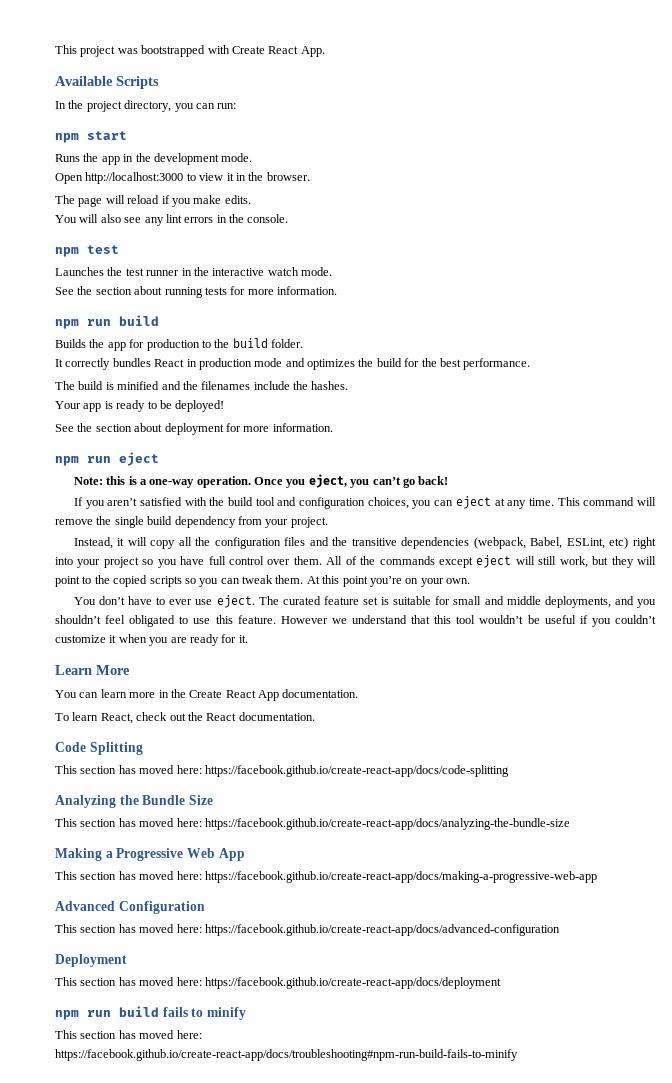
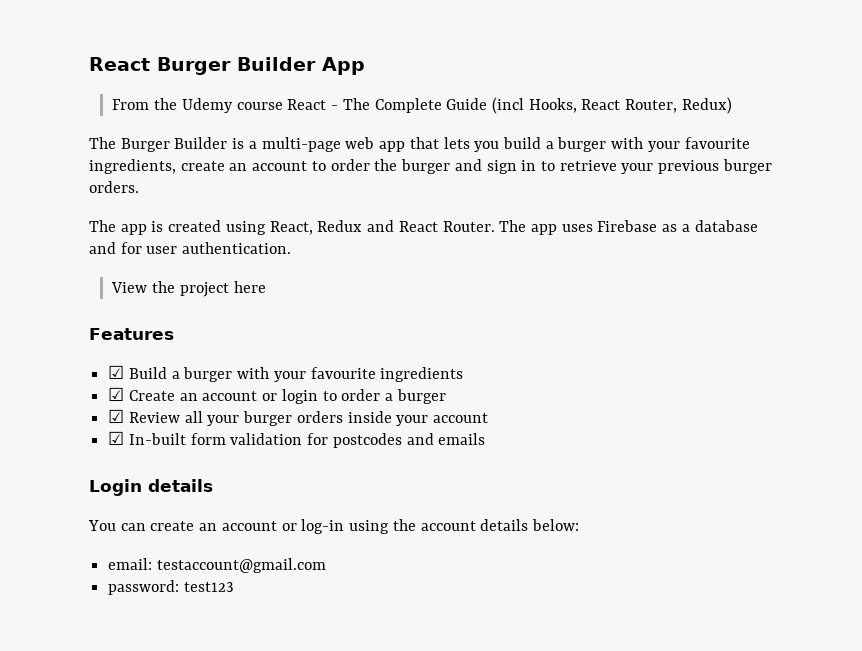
- This project was bootstrapped with Create React App.
- Available Scripts
- In the project directory, you can run:
- npm start
- Runs the app in the development mode.
- Open http://localhost:3000 to view it in the browser.
- The page will reload if you make edits.
- You will also see any lint errors in the console.
- npm test
- Launches the test runner in the interactive watch mode.
- See the section about running tests for more information.
- npm run build
- Builds the app for production to the build folder.
- It correctly bundles React in production mode and optimizes the build for the best performance.
- The build is minified and the filenames include the hashes.
- Your app is ready to be deployed!
- See the section about deployment for more information.
- npm run eject
- Note: this is a one-way operation. Once you eject, you can’t go back!
- If you aren’t satisfied with the build tool and configuration choices, you can eject at any time. This command will remove the single build dependency from your project.
- Instead, it will copy all the configuration files and the transitive dependencies (webpack, Babel, ESLint, etc) right into your project so you have full control over them. All of the commands except eject will still work, but they will point to the copied scripts so you can tweak them. At this point you’re on your own.
- You don’t have to ever use eject. The curated feature set is suitable for small and middle deployments, and you shouldn’t feel obligated to use this feature. However we understand that this tool wouldn’t be useful if you couldn’t customize it when you are ready for it.
- Learn More
- You can learn more in the Create React App documentation.
- To learn React, check out the React documentation.
- Code Splitting
- This section has moved here: https://facebook.github.io/create-react-app/docs/code-splitting
- Analyzing the Bundle Size
- This section has moved here: https://facebook.github.io/create-react-app/docs/analyzing-the-bundle-size
- Making a Progressive Web App
- This section has moved here: https://facebook.github.io/create-react-app/docs/making-a-progressive-web-app
- Advanced Configuration
- This section has moved here: https://facebook.github.io/create-react-app/docs/advanced-configuration
- Deployment
- This section has moved here: https://facebook.github.io/create-react-app/docs/deployment
- npm run build fails to minify
- This section has moved here: https://facebook.github.io/create-react-app/docs/troubleshooting#npm-run-build-fails-to-minify
+ React Burger Builder App
+ From the Udemy course React - The Complete Guide (incl Hooks, React Router, Redux)
+ The Burger Builder is a multi-page web app that lets you build a burger with your favourite ingredients, create an account to order the burger and sign in to retrieve your previous burger orders.
+ The app is created using React, Redux and React Router. The app uses Firebase as a database and for user authentication.
+ View the project here
+ Features
+ ☑ Build a burger with your favourite ingredients
+ ☑ Create an account or login to order a burger
+ ☑ Review all your burger orders inside your account
+ ☑ In-built form validation for postcodes and emails
+ Login details
+ You can create an account or log-in using the account details below:
+ email: testaccount@gmail.com
+ password: test123

